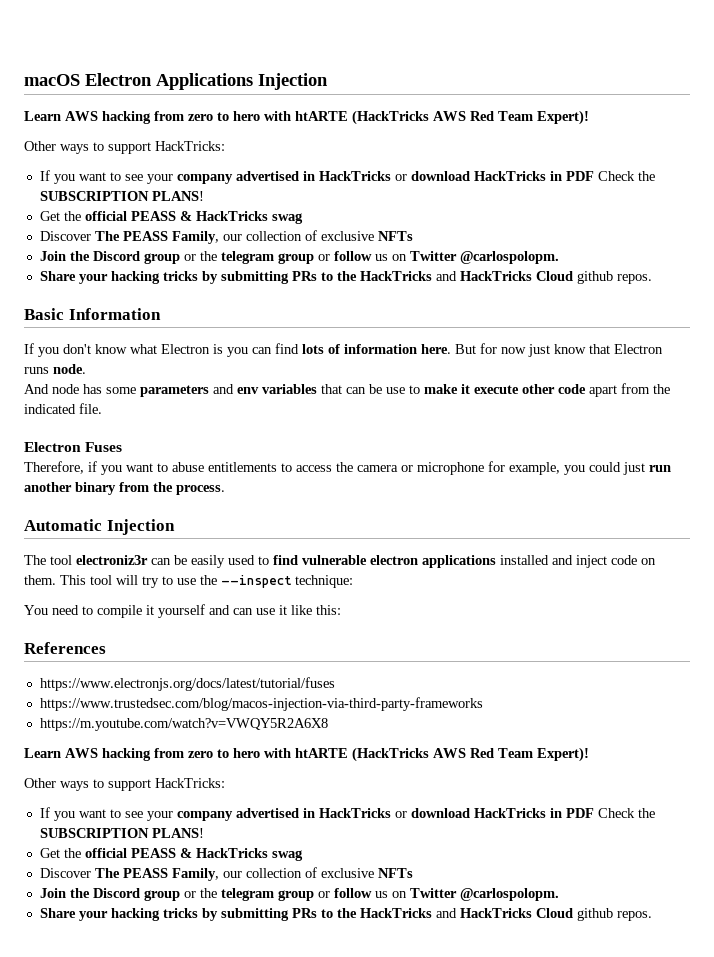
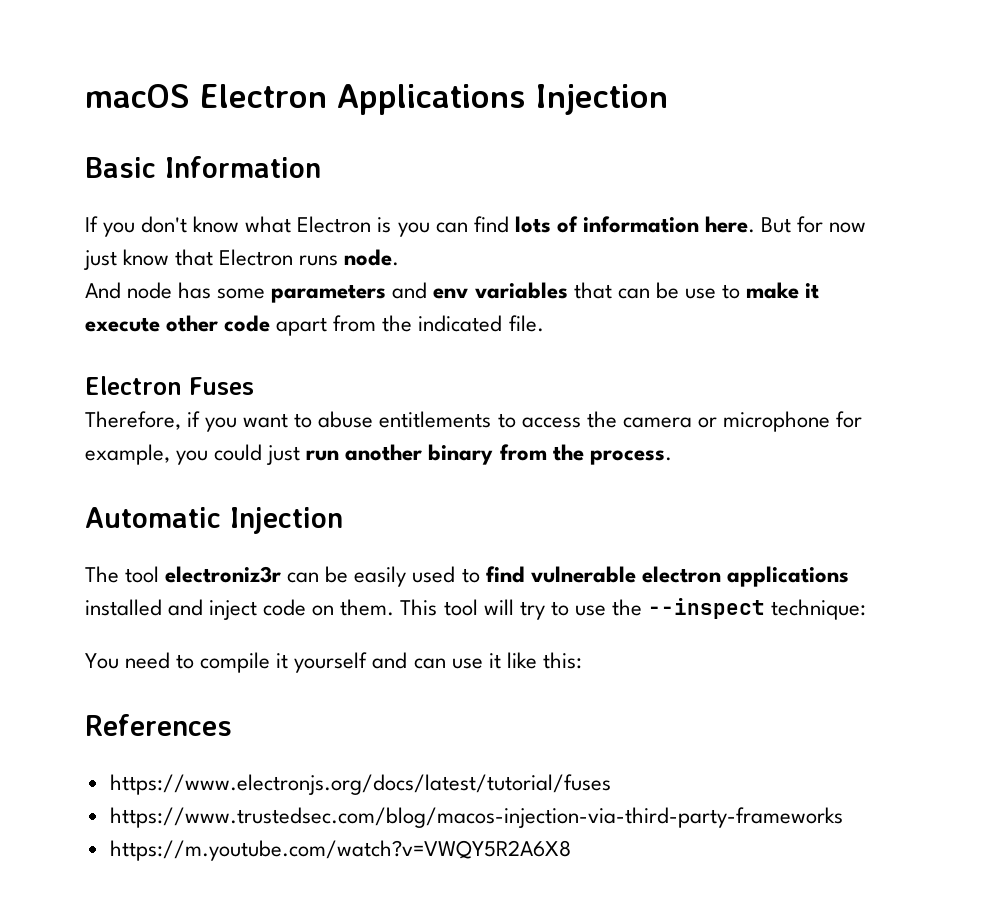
  macOS Electron Applications Injection
- Learn AWS hacking from zero to hero with htARTE (HackTricks AWS Red Team Expert)!
- Other ways to support HackTricks:
- If you want to see your company advertised in HackTricks or download HackTricks in PDF Check the SUBSCRIPTION PLANS!
- Get the official PEASS & HackTricks swag
- Discover The PEASS Family, our collection of exclusive NFTs
- Join the Discord group or the telegram group or follow us on Twitter @carlospolopm.
- Share your hacking tricks by submitting PRs to the HackTricks and HackTricks Cloud github repos.
  https://m.youtube.com/watch?v=VWQY5R2A6X8
- Learn AWS hacking from zero to hero with htARTE (HackTricks AWS Red Team Expert)!
- Other ways to support HackTricks:
- If you want to see your company advertised in HackTricks or download HackTricks in PDF Check the SUBSCRIPTION PLANS!
- Get the official PEASS & HackTricks swag
- Discover The PEASS Family, our collection of exclusive NFTs
- Join the Discord group or the telegram group or follow us on Twitter @carlospolopm.
- Share your hacking tricks by submitting PRs to the HackTricks and HackTricks Cloud github repos.

